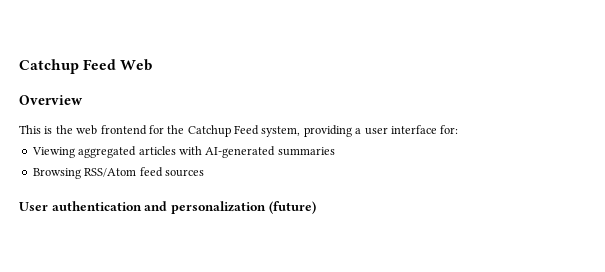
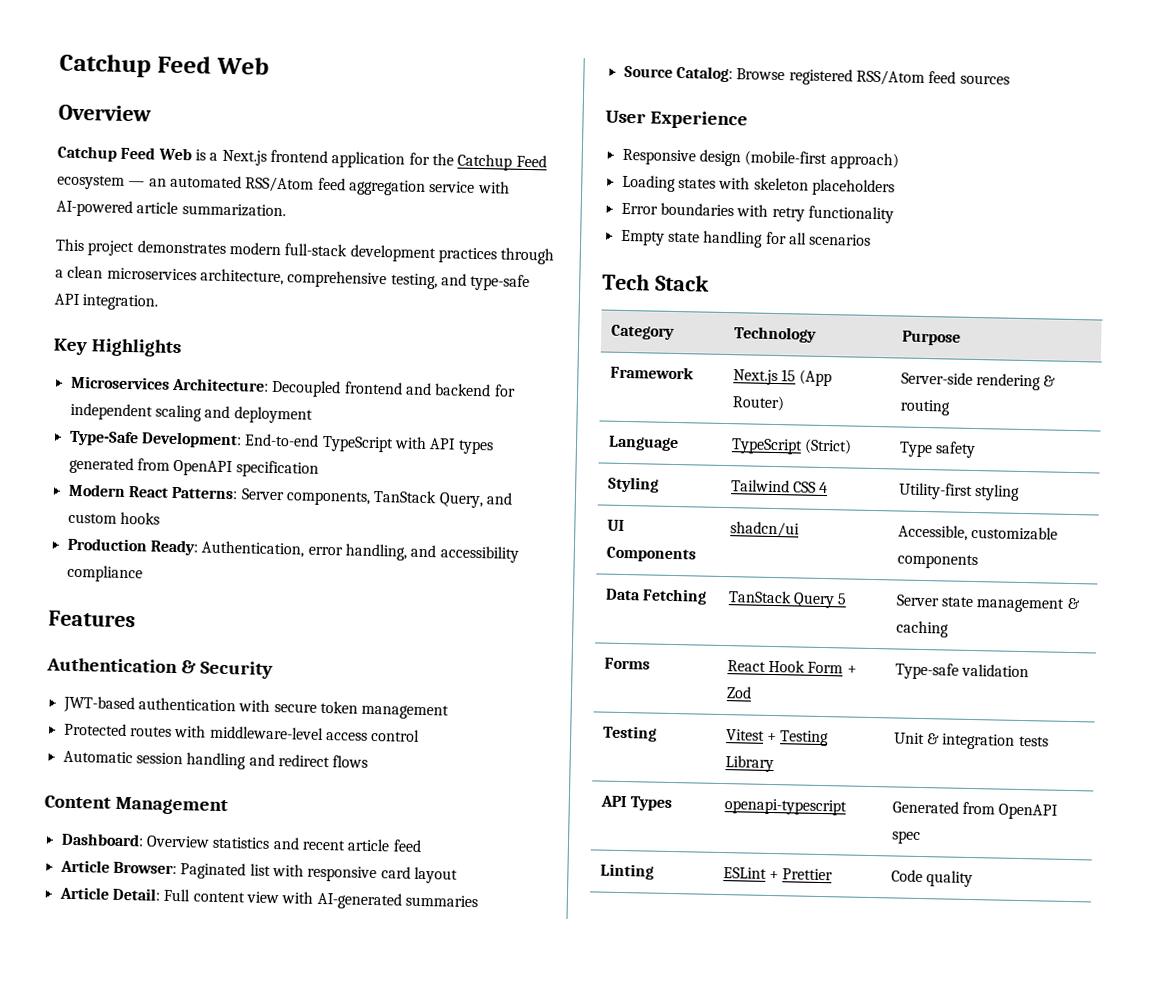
- This is the web frontend for the Catchup Feed system, providing a user interface for:
- Viewing aggregated articles with AI-generated summaries
+ Catchup Feed Web is a Next.js frontend application for the Catchup Feed ecosystem — an automated RSS/Atom feed aggregation service with AI-powered article summarization.
+ This project demonstrates modern full-stack development practices through a clean microservices architecture, comprehensive testing, and type-safe API integration.
+ Key Highlights
+ Microservices Architecture: Decoupled frontend and backend for independent scaling and deployment
+ Type-Safe Development: End-to-end TypeScript with API types generated from OpenAPI specification
+ Modern React Patterns: Server components, TanStack Query, and custom hooks
+ Production Ready: Authentication, error handling, and accessibility compliance
+ Features
+ Authentication & Security
+ JWT-based authentication with secure token management
+ Protected routes with middleware-level access control
+ Automatic session handling and redirect flows
+ Content Management
+ Dashboard: Overview statistics and recent article feed
+ Article Browser: Paginated list with responsive card layout
+ Article Detail: Full content view with AI-generated summaries
- Browsing RSS/Atom feed sources
+ Source Catalog: Browse registered RSS/Atom feed sources
- User authentication and personalization (future)
+ User Experience
+ Responsive design (mobile-first approach)
+ Loading states with skeleton placeholders
+ Error boundaries with retry functionality
+ Empty state handling for all scenarios
+ Tech Stack
+ Category | Technology | Purpose
+ Framework | Next.js 15 (App Router) | Server-side rendering & routing
+ Language | TypeScript (Strict) | Type safety
+ Styling | Tailwind CSS 4 | Utility-first styling
+ UI Components | shadcn/ui | Accessible, customizable components
+ Data Fetching | TanStack Query 5 | Server state management & caching
+ Forms | React Hook Form + Zod | Type-safe validation
+ Testing | Vitest + Testing Library | Unit & integration tests
+ API Types | openapi-typescript | Generated from OpenAPI spec
+ Linting | ESLint + Prettier | Code quality

